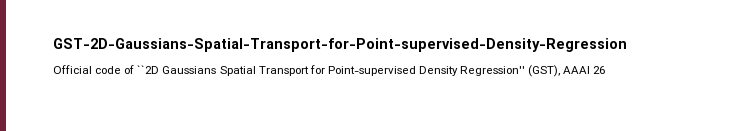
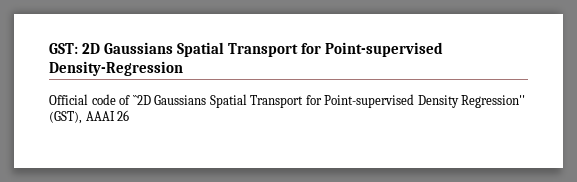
- GST-2D-Gaussians-Spatial-Transport-for-Point-supervised-Density-Regression
+ GST: 2D Gaussians Spatial Transport for Point-supervised Density-Regression

